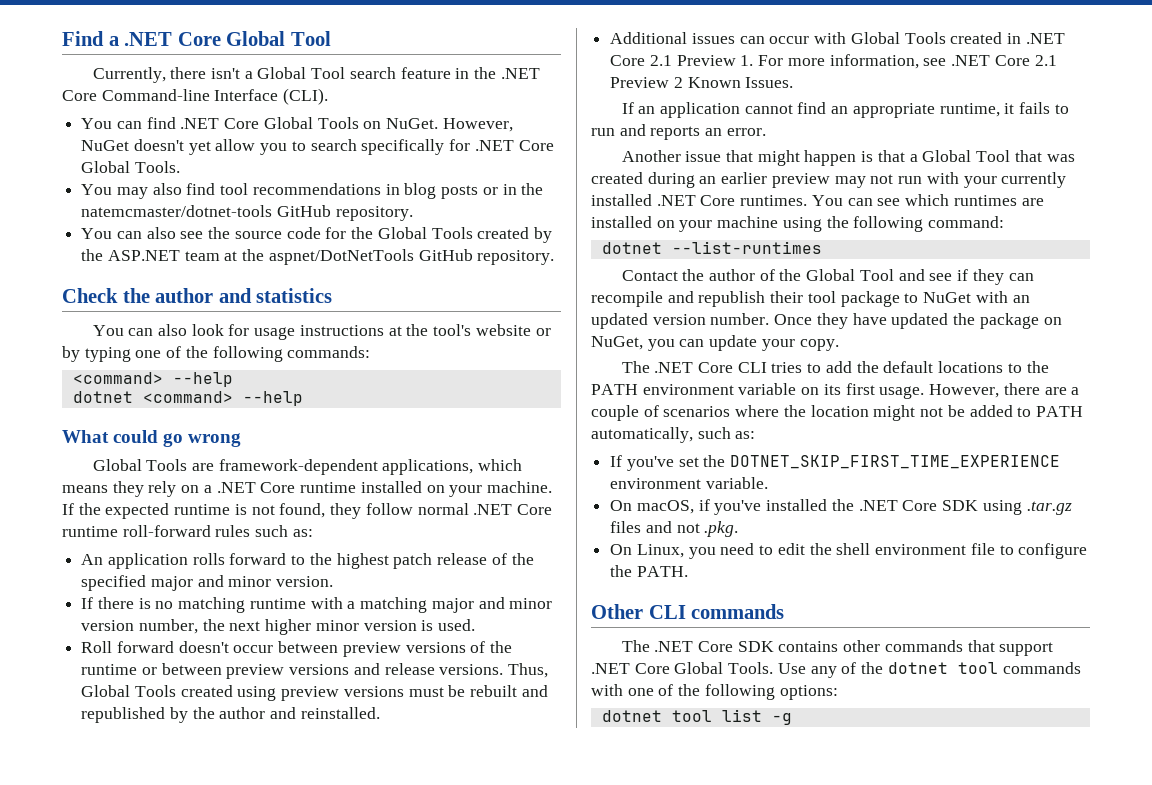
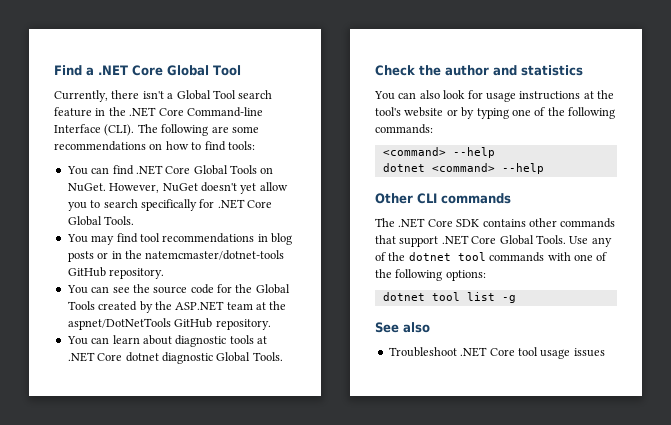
+ The following are some recommendations on how to find tools:
- You may also find tool recommendations in blog posts or in the natemcmaster/dotnet-tools GitHub repository.
+ You may find tool recommendations in blog posts or in the natemcmaster/dotnet-tools GitHub repository.
- You can also see the source code for the Global Tools created by the ASP.NET team at the aspnet/DotNetTools GitHub repository.
+ You can see the source code for the Global Tools created by the ASP.NET team at the aspnet/DotNetTools GitHub repository.
+ You can learn about diagnostic tools at .NET Core dotnet diagnostic Global Tools.
- What could go wrong
- Global Tools are framework-dependent applications, which means they rely on a .NET Core runtime installed on your machine. If the expected runtime is not found, they follow normal .NET Core runtime roll-forward rules such as:
- An application rolls forward to the highest patch release of the specified major and minor version.
- If there is no matching runtime with a matching major and minor version number, the next higher minor version is used.
- Roll forward doesn't occur between preview versions of the runtime or between preview versions and release versions. Thus, Global Tools created using preview versions must be rebuilt and republished by the author and reinstalled.
- Additional issues can occur with Global Tools created in .NET Core 2.1 Preview 1. For more information, see .NET Core 2.1 Preview 2 Known Issues.
- If an application cannot find an appropriate runtime, it fails to run and reports an error.
- Another issue that might happen is that a Global Tool that was created during an earlier preview may not run with your currently installed .NET Core runtimes. You can see which runtimes are installed on your machine using the following command:
- dotnet --list-runtimes
- Contact the author of the Global Tool and see if they can recompile and republish their tool package to NuGet with an updated version number. Once they have updated the package on NuGet, you can update your copy.
- The .NET Core CLI tries to add the default locations to the PATH environment variable on its first usage. However, there are a couple of scenarios where the location might not be added to PATH automatically, such as:
- If you've set the DOTNET_SKIP_FIRST_TIME_EXPERIENCE environment variable.
- On macOS, if you've installed the .NET Core SDK using .tar.gz files and not .pkg.
- On Linux, you need to edit the shell environment file to configure the PATH.
+ See also
+ Troubleshoot .NET Core tool usage issues

